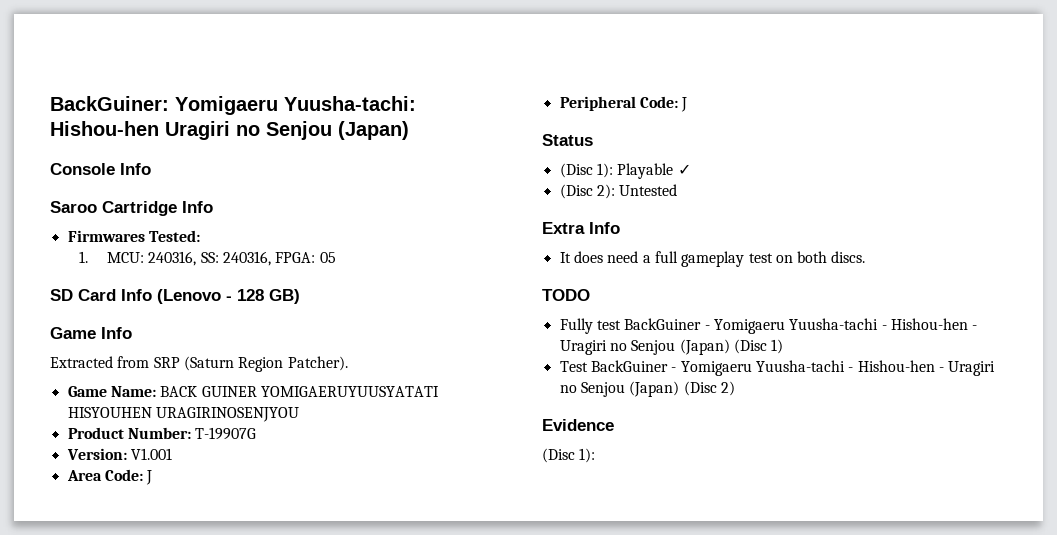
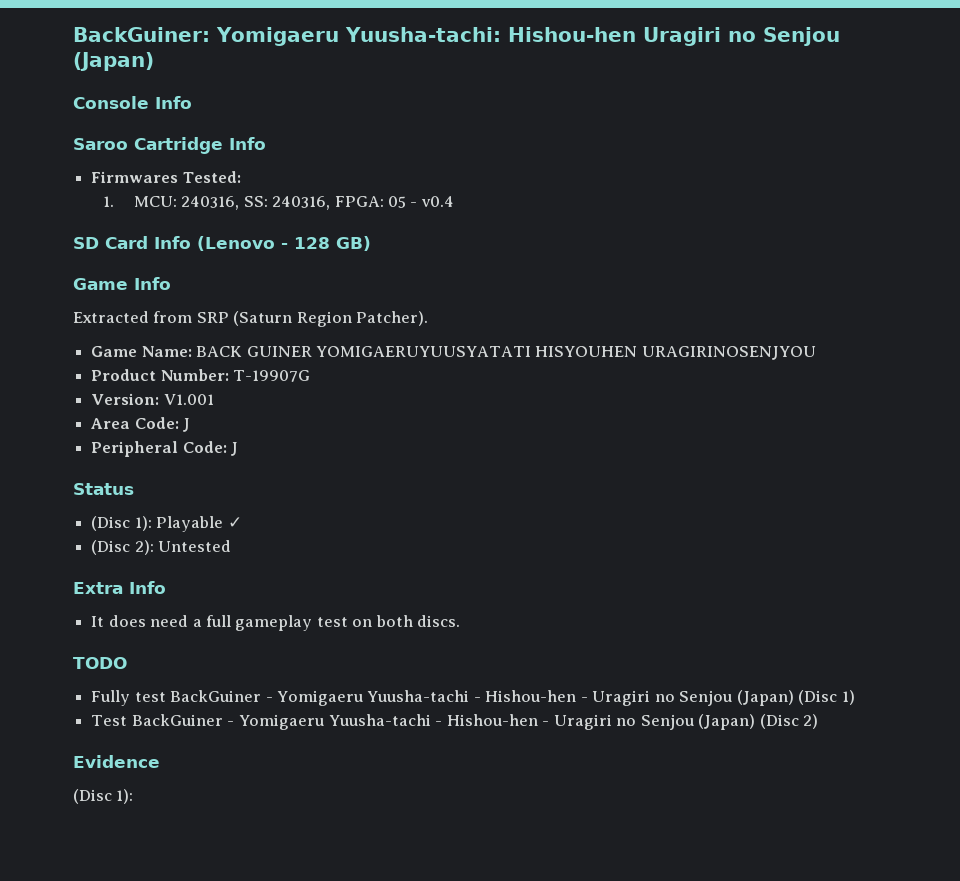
- 1. MCU: 240316, SS: 240316, FPGA: 05
+ 1. MCU: 240316, SS: 240316, FPGA: 05 - v0.4

